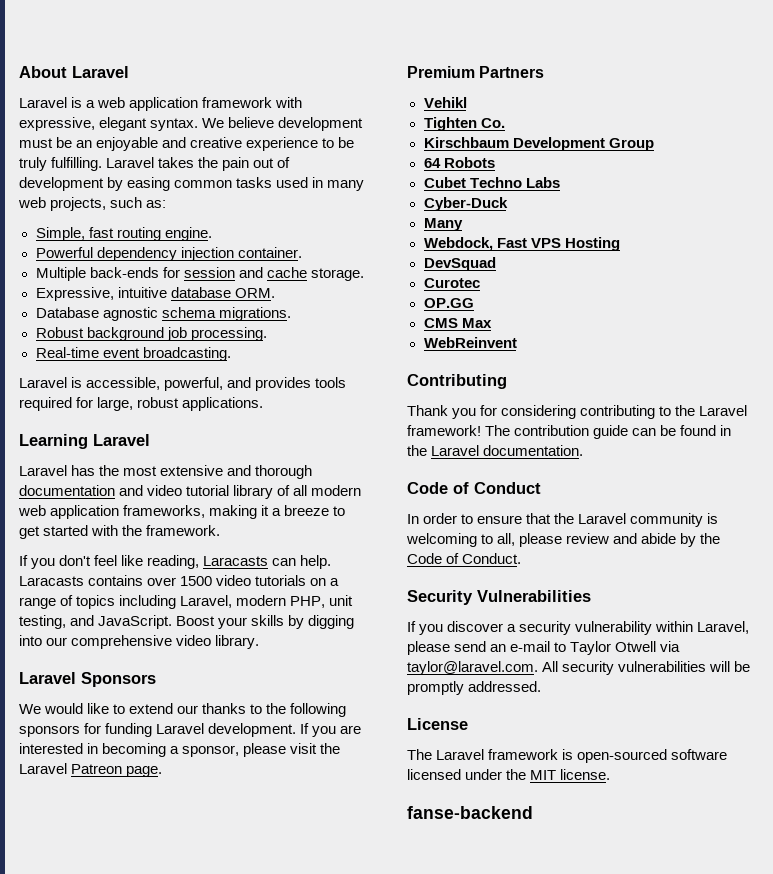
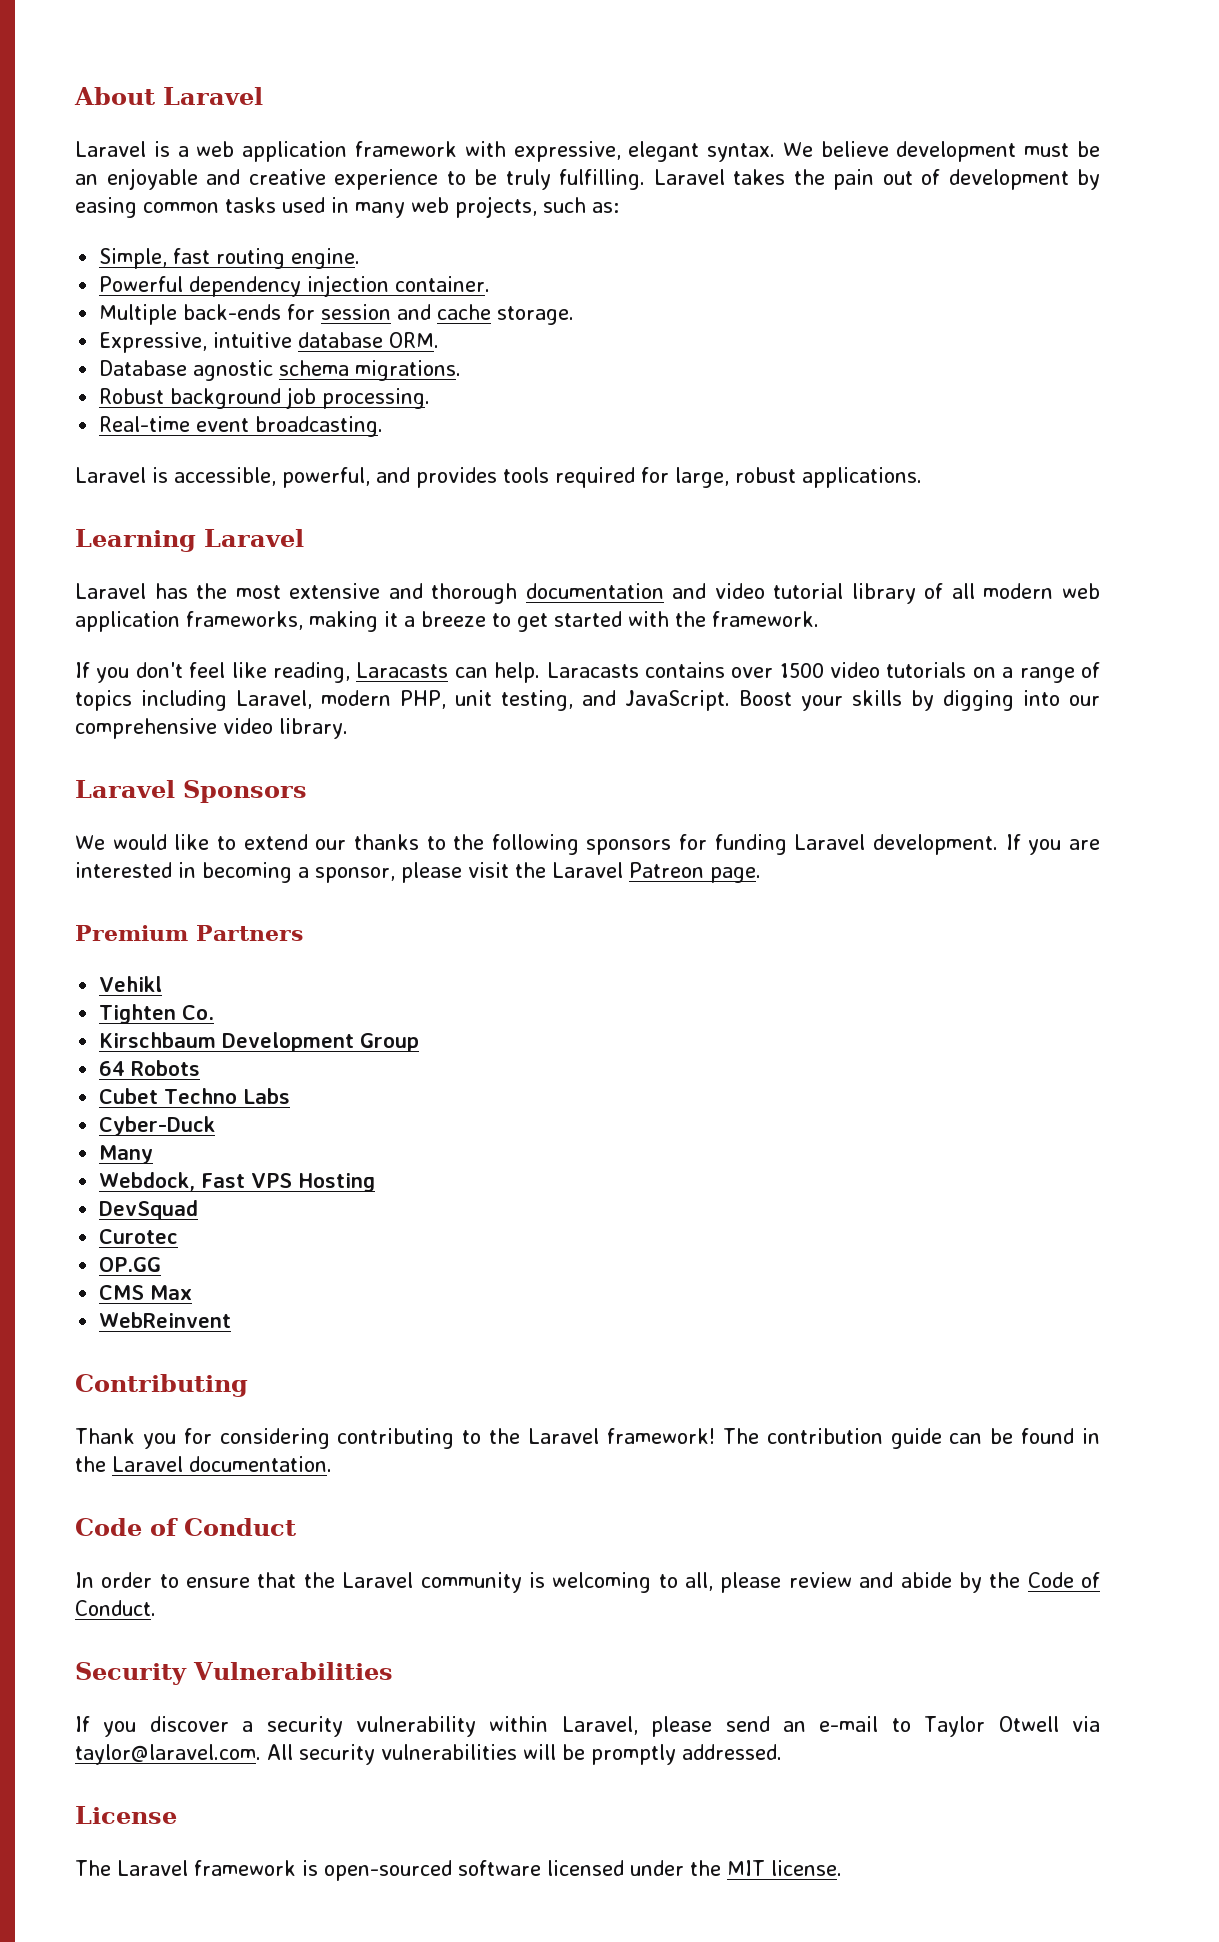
- fanse-backend

